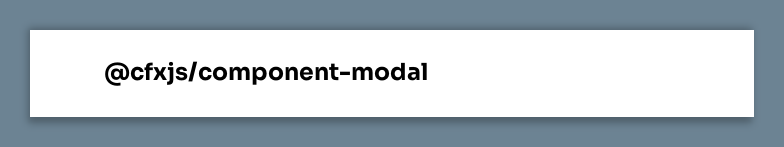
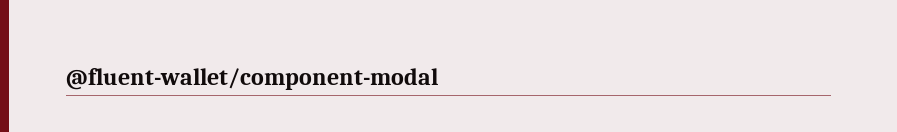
- @cfxjs/component-modal
+ @fluent-wallet/component-modal

